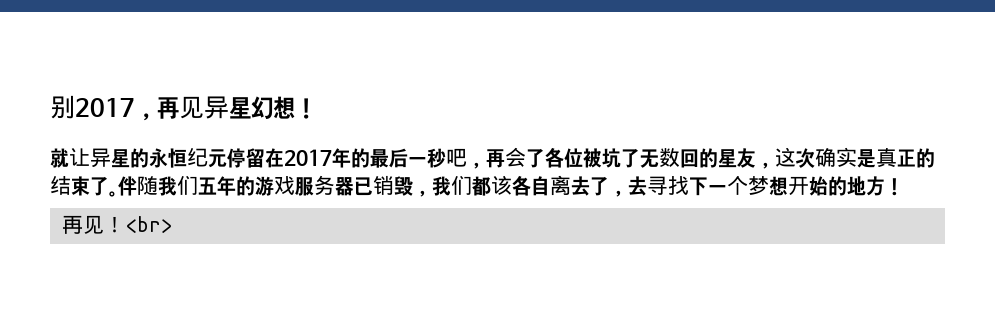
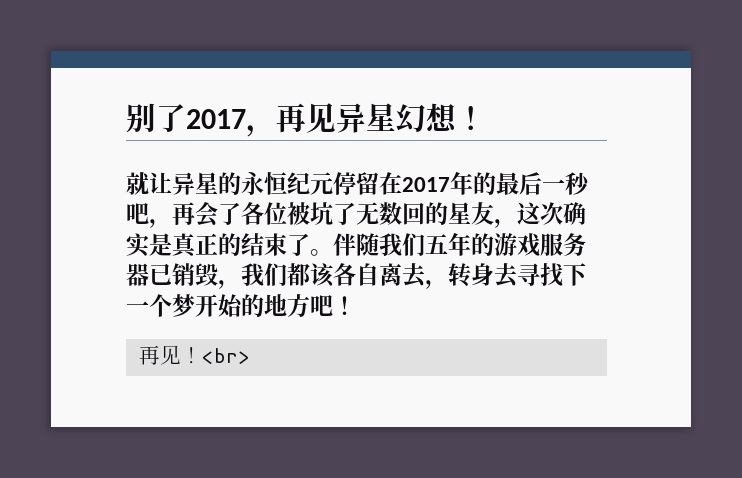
- 别2017，再见异星幻想！
+ 别了2017，再见异星幻想！
- 伴随我们五年的游戏服务器已销毁，我们都该各自离去了，去寻找下一个梦想开始的地方！
+ 伴随我们五年的游戏服务器已销毁，我们都该各自离去，转身去寻找下一个梦开始的地方吧！

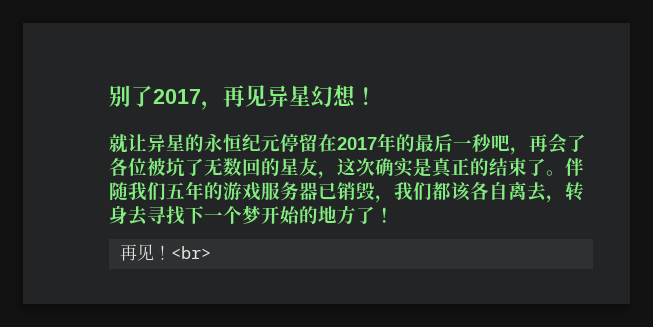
- 伴随我们五年的游戏服务器已销毁，我们都该各自离去，转身去寻找下一个梦开始的地方吧！
+ 伴随我们五年的游戏服务器已销毁，我们都该各自离去，转身去寻找下一个梦开始的地方了！

